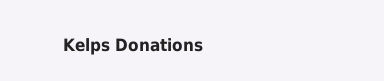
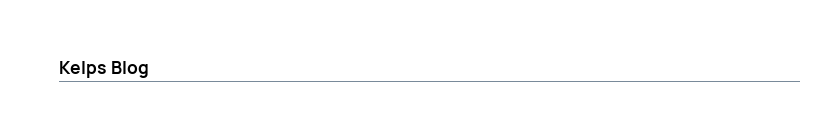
- Kelps Donations
+ Kelps Blog

